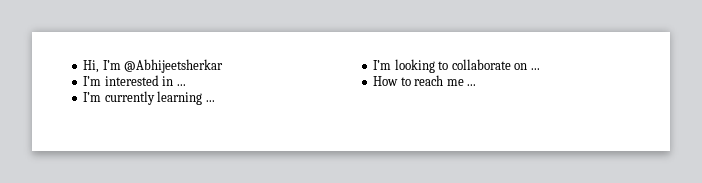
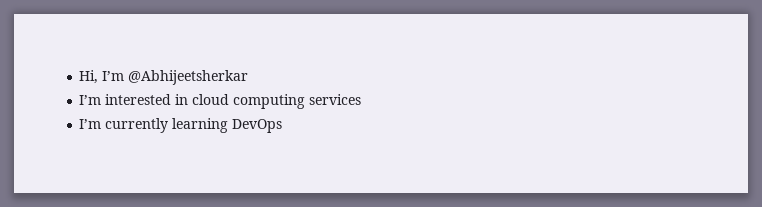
- I’m interested in ...
+ I’m interested in cloud computing services
- I’m currently learning ...
- I’m looking to collaborate on ...
- How to reach me ...
+ I’m currently learning DevOps

